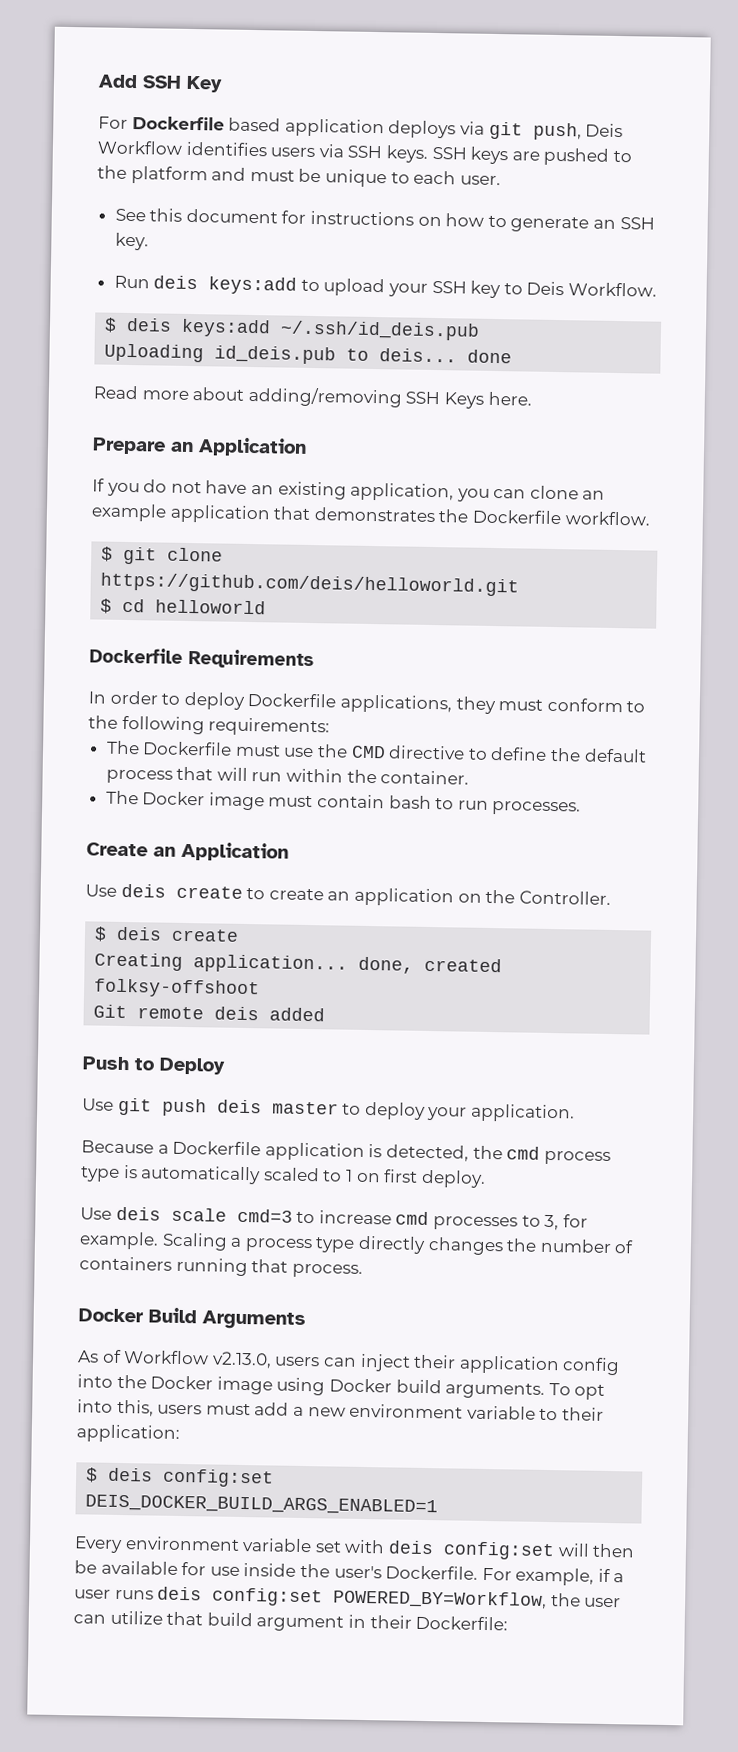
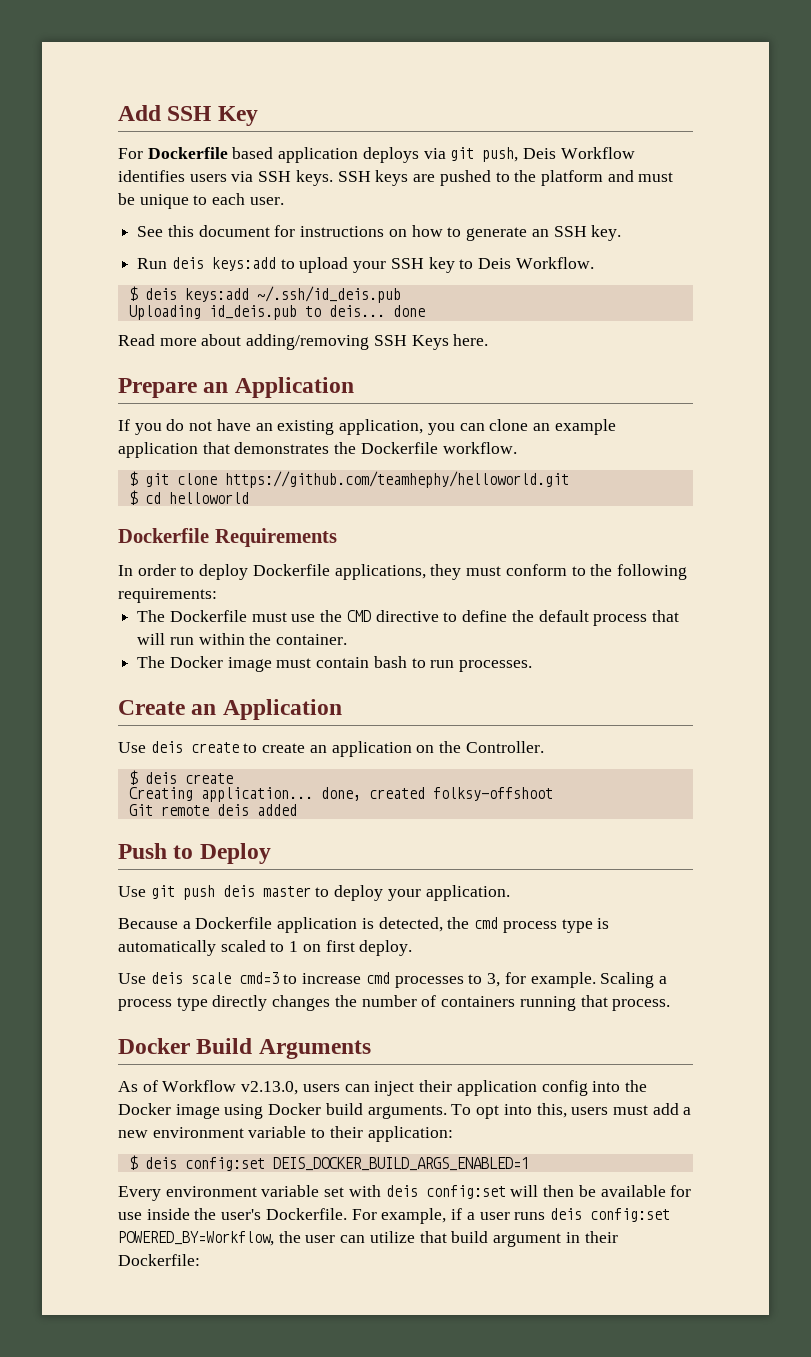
- $ git clone https://github.com/deis/helloworld.git
+ $ git clone https://github.com/teamhephy/helloworld.git

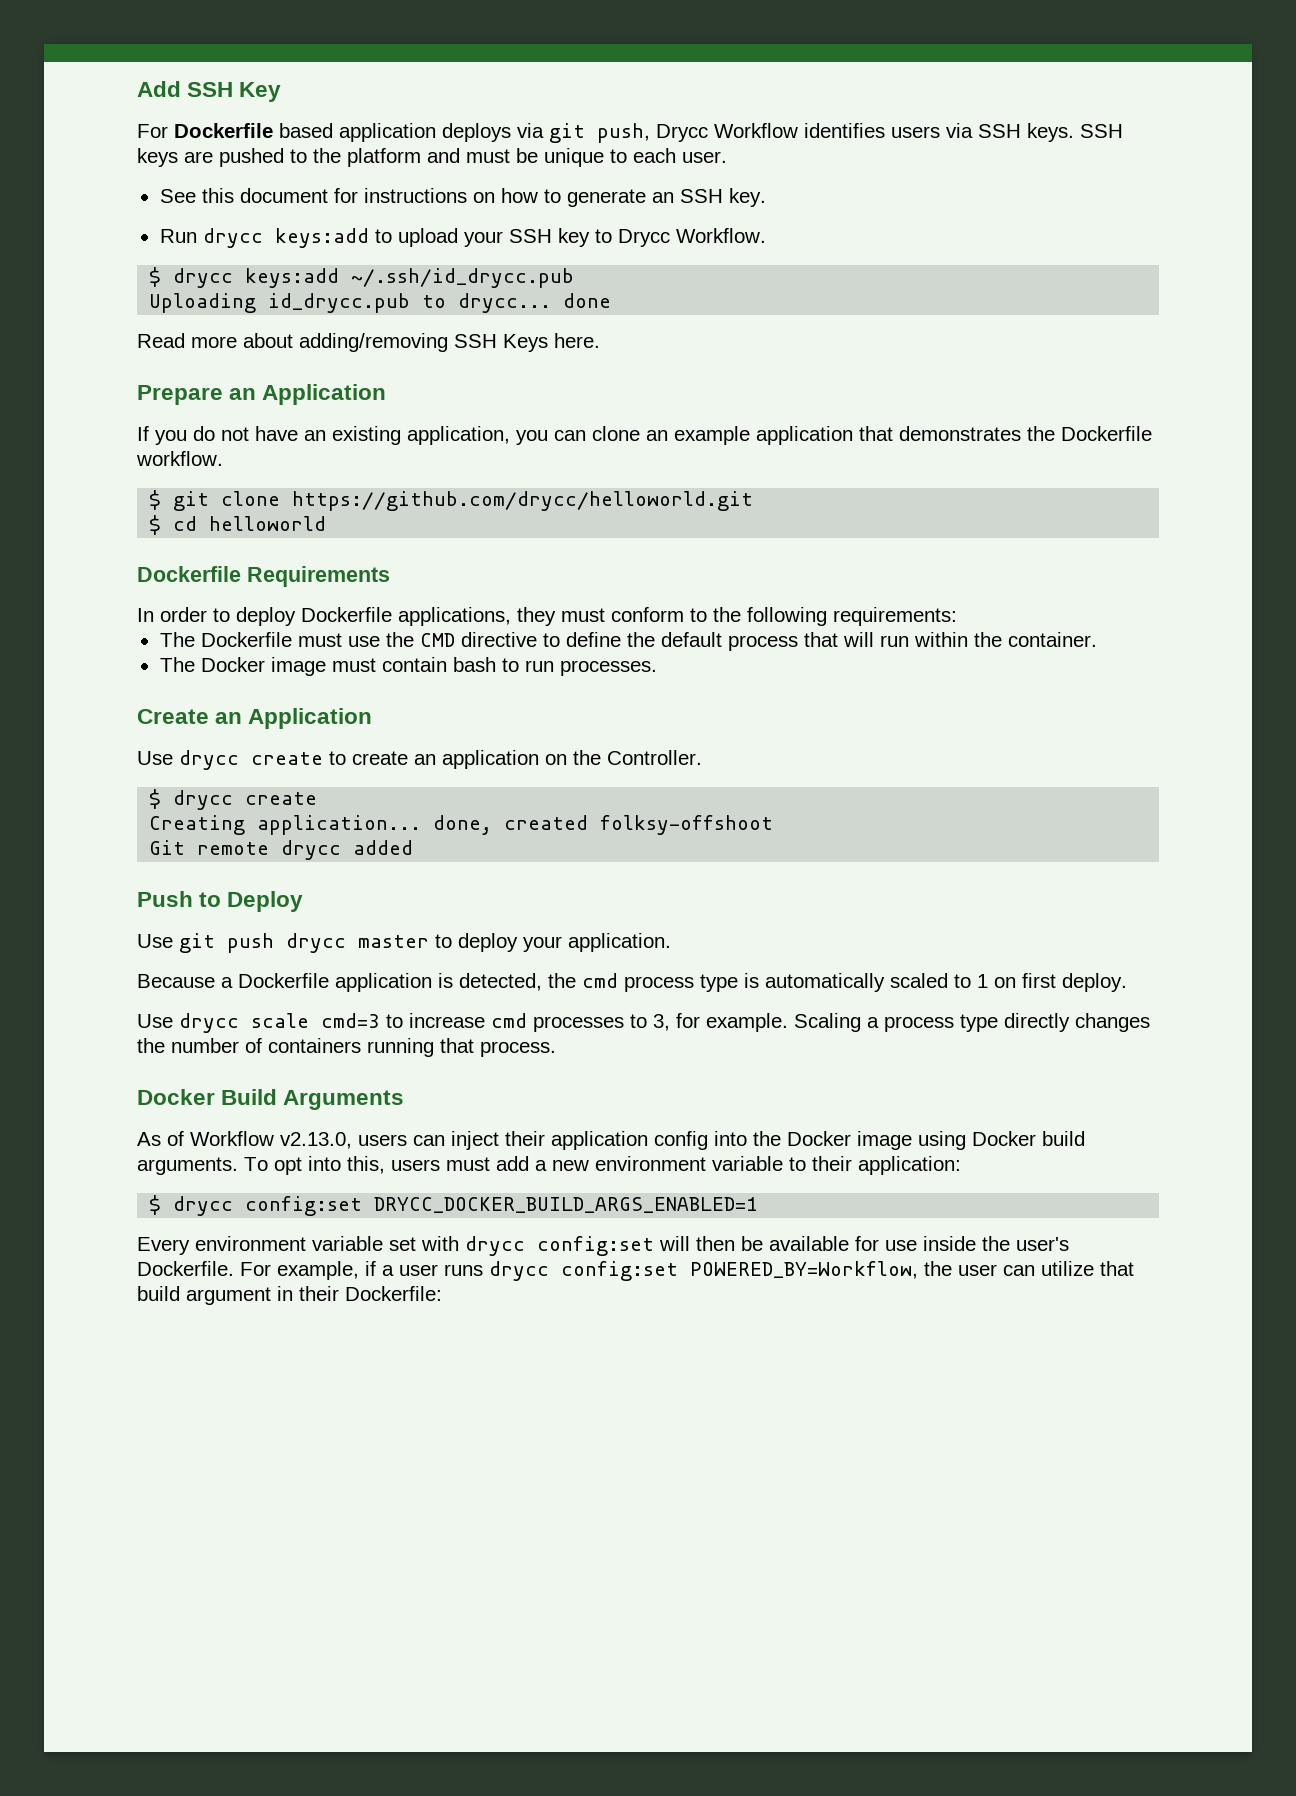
- For Dockerfile based application deploys via git push, Deis Workflow identifies users via SSH keys.
+ For Dockerfile based application deploys via git push, Drycc Workflow identifies users via SSH keys.
- Run deis keys:add to upload your SSH key to Deis Workflow.
+ Run drycc keys:add to upload your SSH key to Drycc Workflow.
- $ deis keys:add ~/.ssh/id_deis.pub
- Uploading id_deis.pub to deis... done
+ $ drycc keys:add ~/.ssh/id_drycc.pub
+ Uploading id_drycc.pub to drycc... done
- $ git clone https://github.com/teamhephy/helloworld.git
+ $ git clone https://github.com/drycc/helloworld.git
- Use deis create to create an application on the Controller.
+ Use drycc create to create an application on the Controller.
- $ deis create
+ $ drycc create
- Git remote deis added
+ Git remote drycc added
- Use git push deis master to deploy your application.
+ Use git push drycc master to deploy your application.
- Use deis scale cmd=3 to increase cmd processes to 3, for example.
+ Use drycc scale cmd=3 to increase cmd processes to 3, for example.
- $ deis config:set DEIS_DOCKER_BUILD_ARGS_ENABLED=1
+ $ drycc config:set DRYCC_DOCKER_BUILD_ARGS_ENABLED=1
- Every environment variable set with deis config:set will then be available for use inside the user's Dockerfile.
+ Every environment variable set with drycc config:set will then be available for use inside the user's Dockerfile.
- For example, if a user runs deis config:set POWERED_BY=Workflow, the user can utilize that build argument in their Dockerfile:
+ For example, if a user runs drycc config:set POWERED_BY=Workflow, the user can utilize that build argument in their Dockerfile:

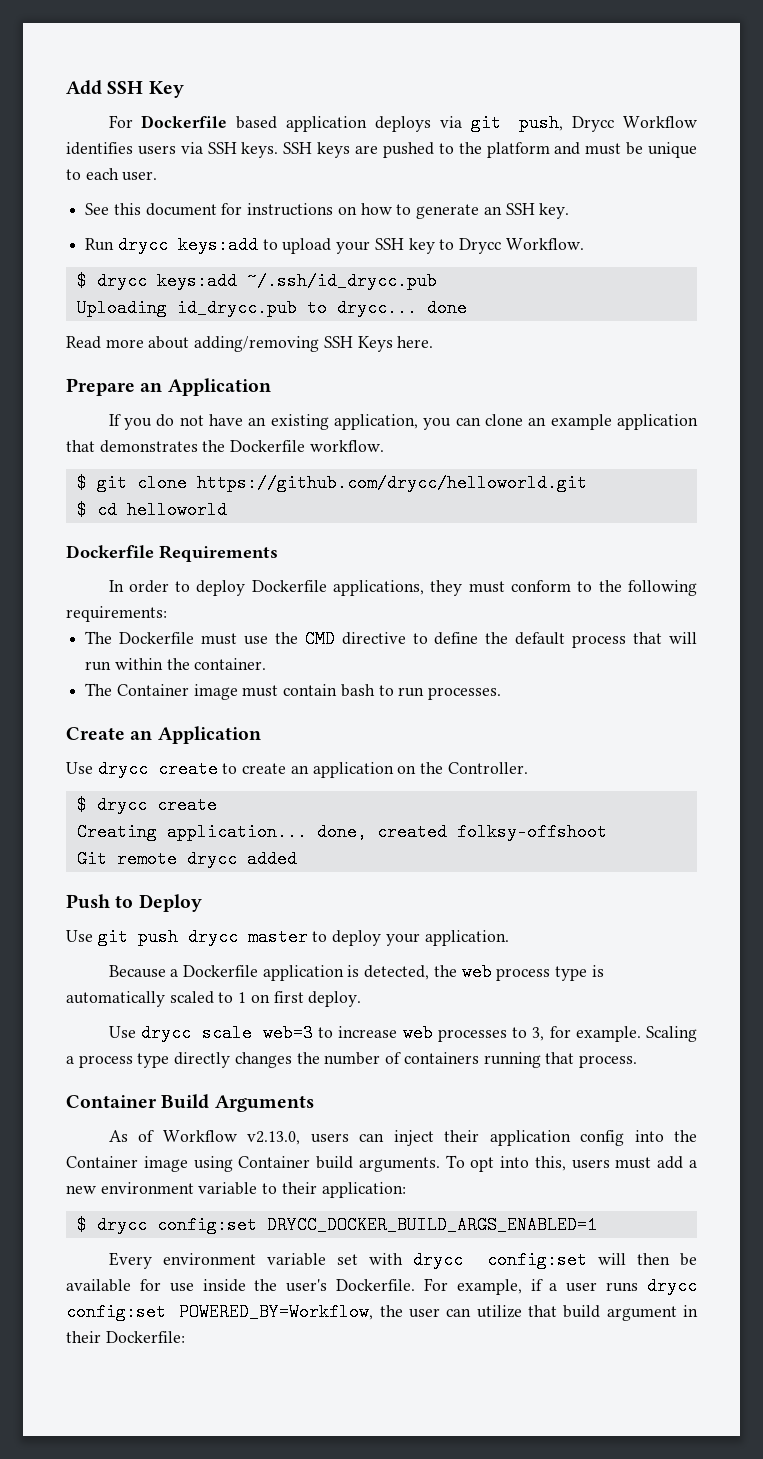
- The Docker image must contain bash to run processes.
+ The Container image must contain bash to run processes.
- Because a Dockerfile application is detected, the cmd process type is automatically scaled to 1 on first deploy.
+ Because a Dockerfile application is detected, the web process type is automatically scaled to 1 on first deploy.
- Use drycc scale cmd=3 to increase cmd processes to 3, for example.
+ Use drycc scale web=3 to increase web processes to 3, for example.
- Docker Build Arguments
+ Container Build Arguments
- As of Workflow v2.13.0, users can inject their application config into the Docker image using Docker build arguments.
+ As of Workflow v2.13.0, users can inject their application config into the Container image using Container build arguments.

